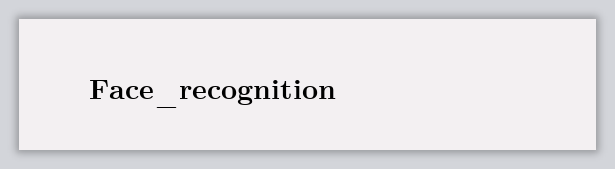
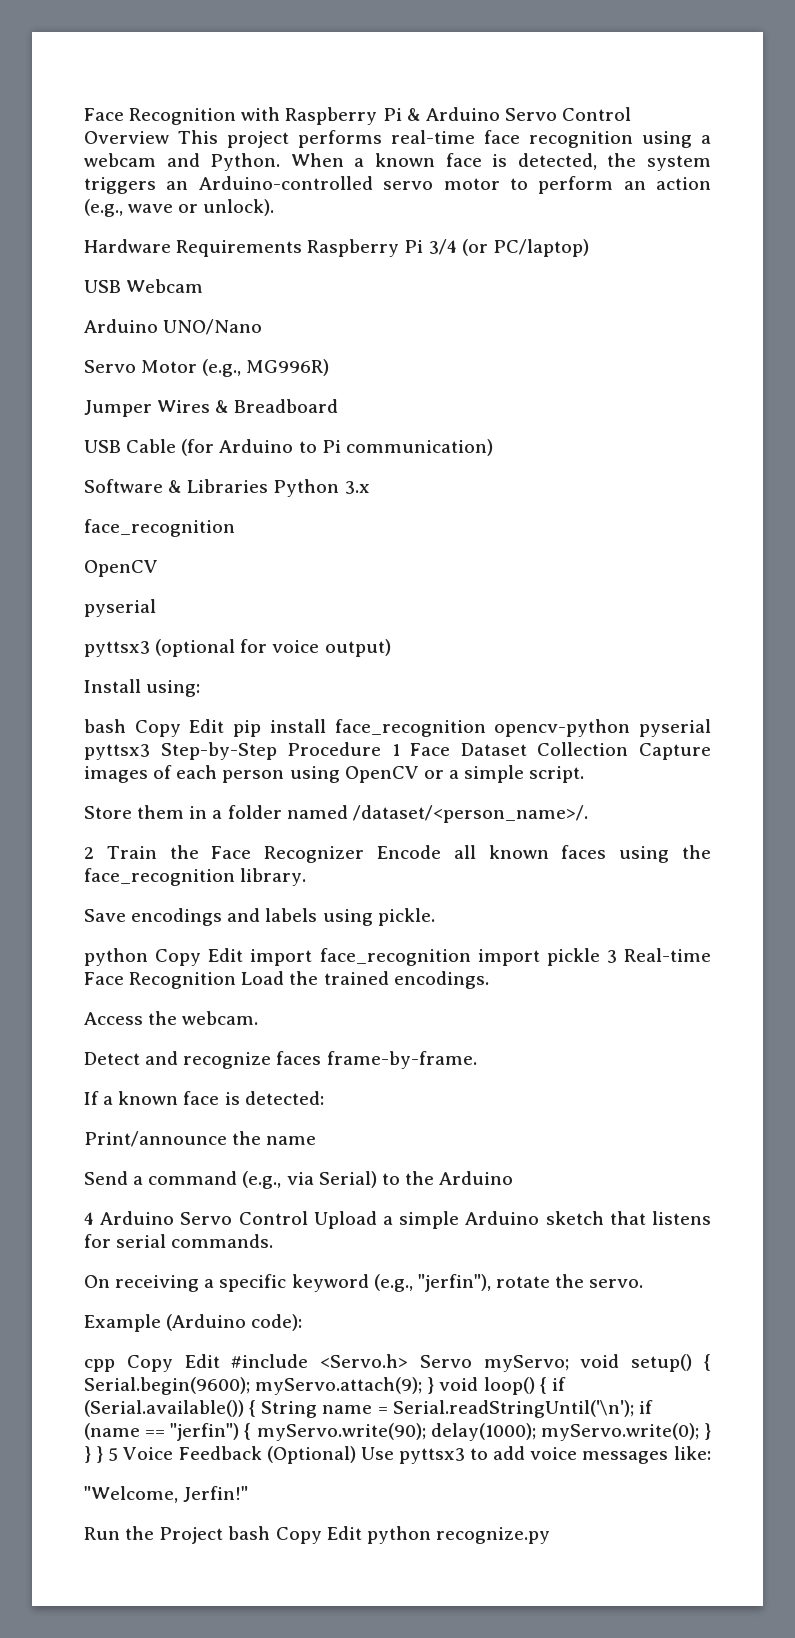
- Face_recognition
+ Face Recognition with Raspberry Pi & Arduino Servo Control Overview This project performs real-time face recognition using a webcam and Python. When a known face is detected, the system triggers an Arduino-controlled servo motor to perform an action (e.g., wave or unlock).
+ Hardware Requirements Raspberry Pi 3/4 (or PC/laptop)
+ USB Webcam
+ Arduino UNO/Nano
+ Servo Motor (e.g., MG996R)
+ Jumper Wires & Breadboard
+ USB Cable (for Arduino to Pi communication)
+ Software & Libraries Python 3.x
+ face_recognition
+ OpenCV
+ pyserial
+ pyttsx3 (optional for voice output)
+ Install using:
+ bash Copy Edit pip install face_recognition opencv-python pyserial pyttsx3 Step-by-Step Procedure 1 Face Dataset Collection Capture images of each person using OpenCV or a simple script.
+ Store them in a folder named /dataset/<person_name>/.
+ 2 Train the Face Recognizer Encode all known faces using the face_recognition library.
+ Save encodings and labels using pickle.
+ python Copy Edit import face_recognition import pickle 3 Real-time Face Recognition Load the trained encodings.
+ Access the webcam.
+ Detect and recognize faces frame-by-frame.
+ If a known face is detected:
+ Print/announce the name
+ Send a command (e.g., via Serial) to the Arduino
+ 4 Arduino Servo Control Upload a simple Arduino sketch that listens for serial commands.
+ On receiving a specific keyword (e.g., "jerfin"), rotate the servo.
+ Example (Arduino code):
+ cpp Copy Edit #include <Servo.h> Servo myServo; void setup() { Serial.begin(9600); myServo.attach(9); } void loop() { if (Serial.available()) { String name = Serial.readStringUntil('\n'); if (name == "jerfin") { myServo.write(90); delay(1000); myServo.write(0); } } } 5 Voice Feedback (Optional) Use pyttsx3 to add voice messages like:
+ "Welcome, Jerfin!"
+ Run the Project bash Copy Edit python recognize.py

